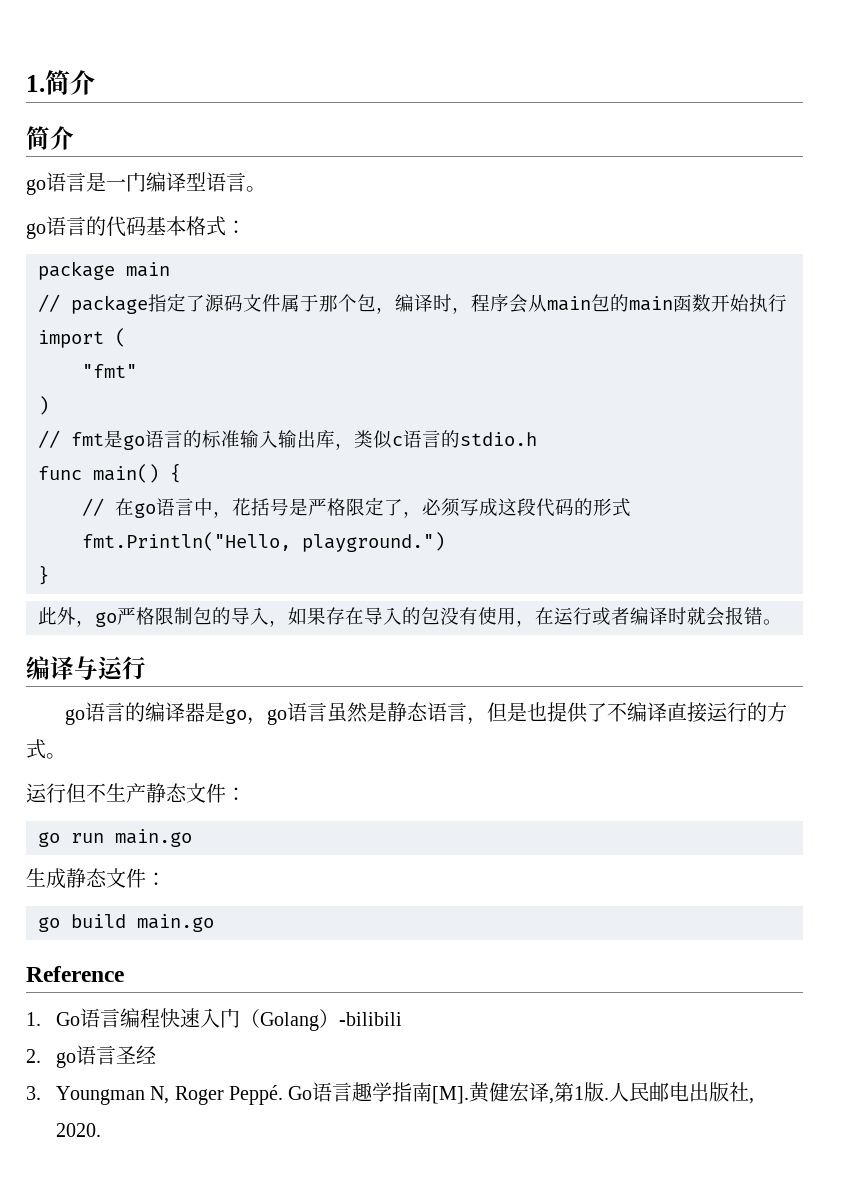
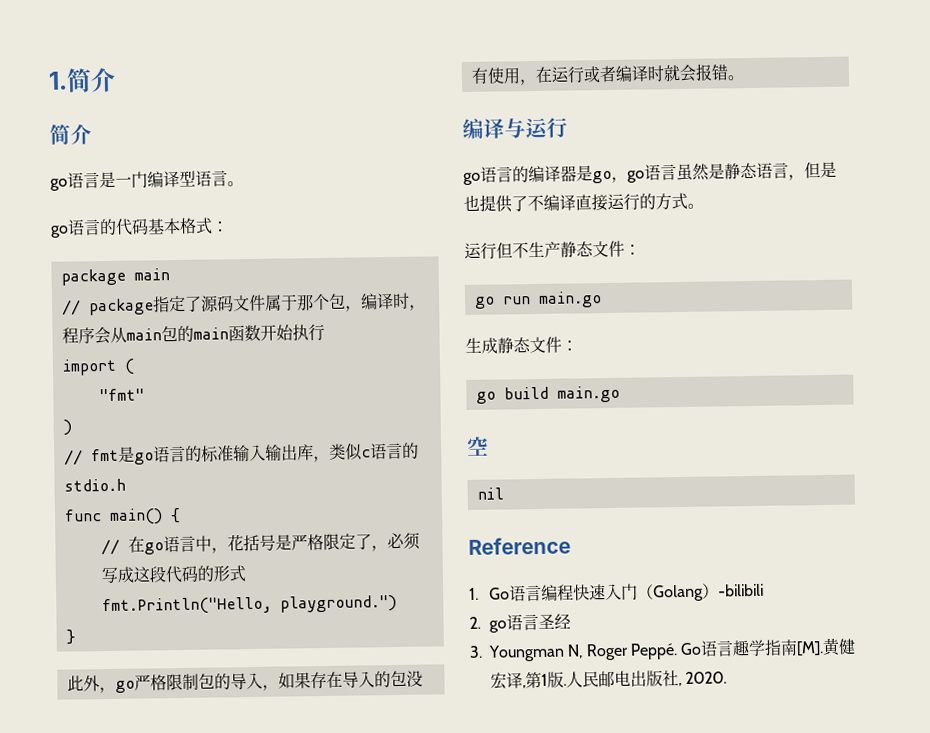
+ 空
+ nil

